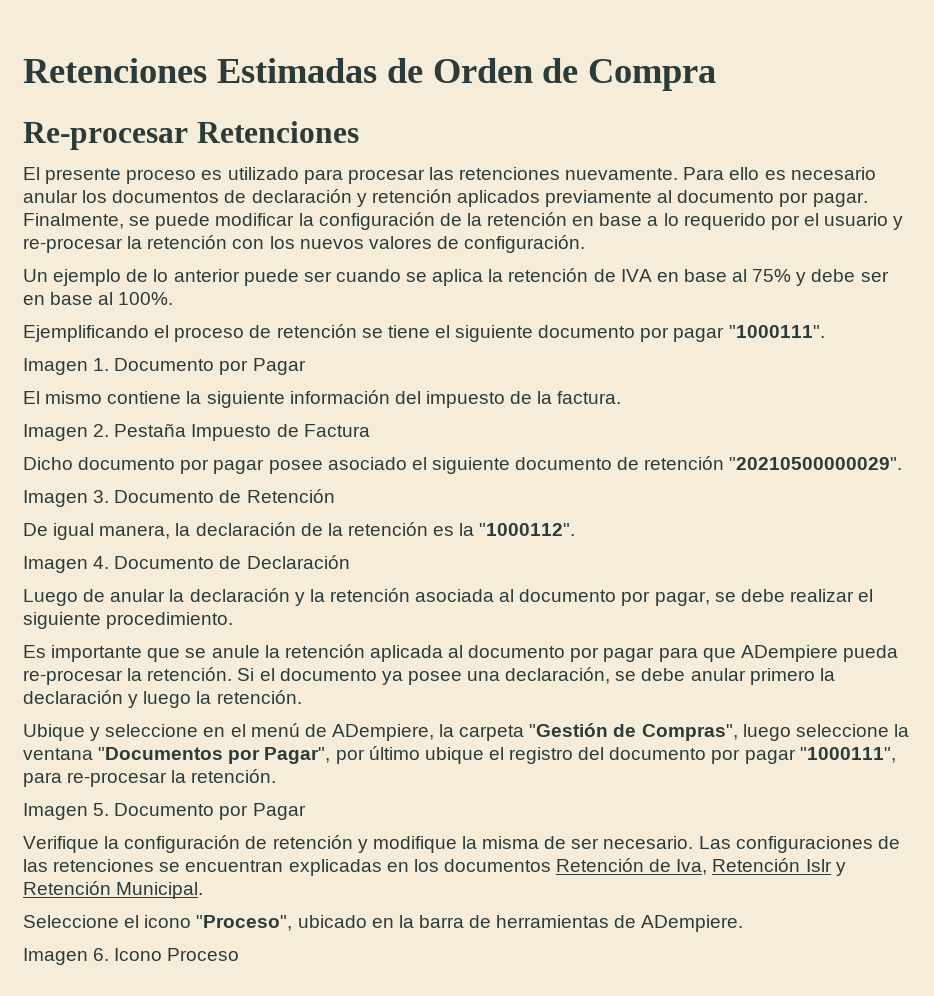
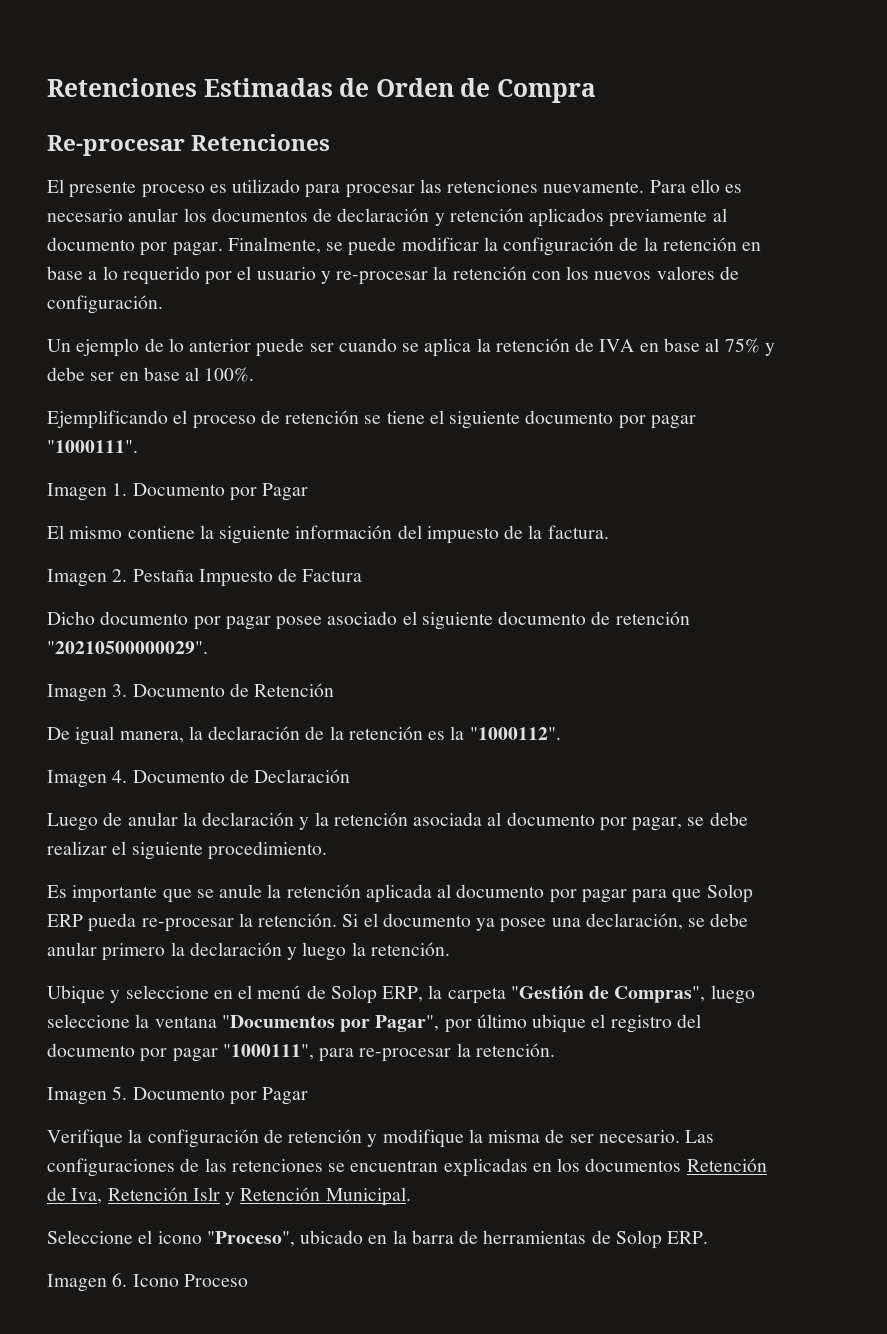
- Es importante que se anule la retención aplicada al documento por pagar para que ADempiere pueda re-procesar la retención.
+ Es importante que se anule la retención aplicada al documento por pagar para que Solop ERP pueda re-procesar la retención.
- Ubique y seleccione en el menú de ADempiere, la carpeta "Gestión de Compras", luego seleccione la ventana "Documentos por Pagar", por último ubique el registro del documento por pagar "1000111", para re-procesar la retención.
+ Ubique y seleccione en el menú de Solop ERP, la carpeta "Gestión de Compras", luego seleccione la ventana "Documentos por Pagar", por último ubique el registro del documento por pagar "1000111", para re-procesar la retención.
- Seleccione el icono "Proceso", ubicado en la barra de herramientas de ADempiere.
+ Seleccione el icono "Proceso", ubicado en la barra de herramientas de Solop ERP.

